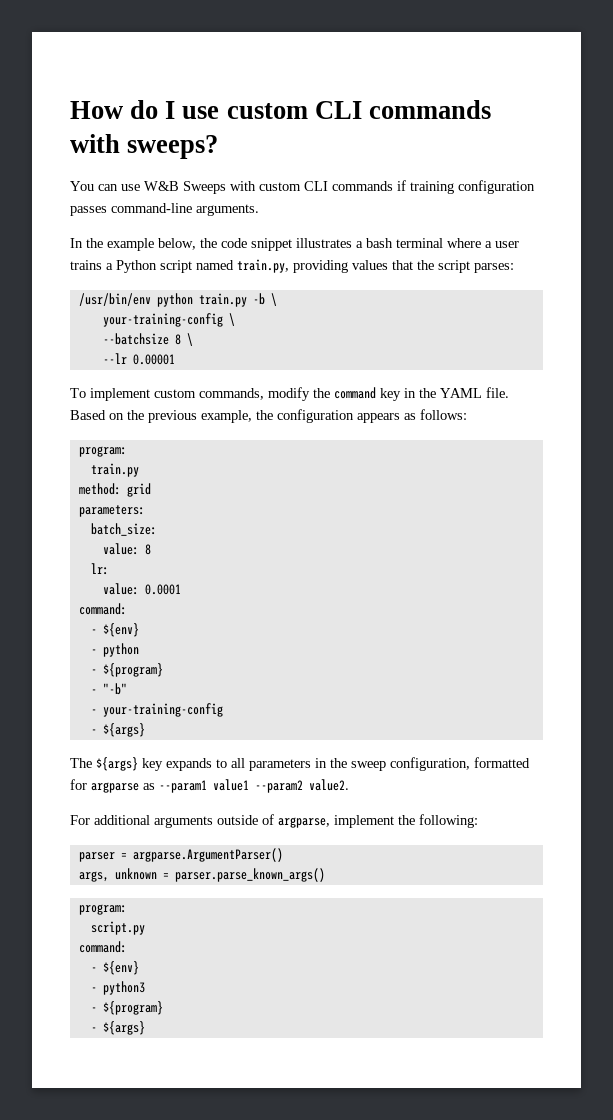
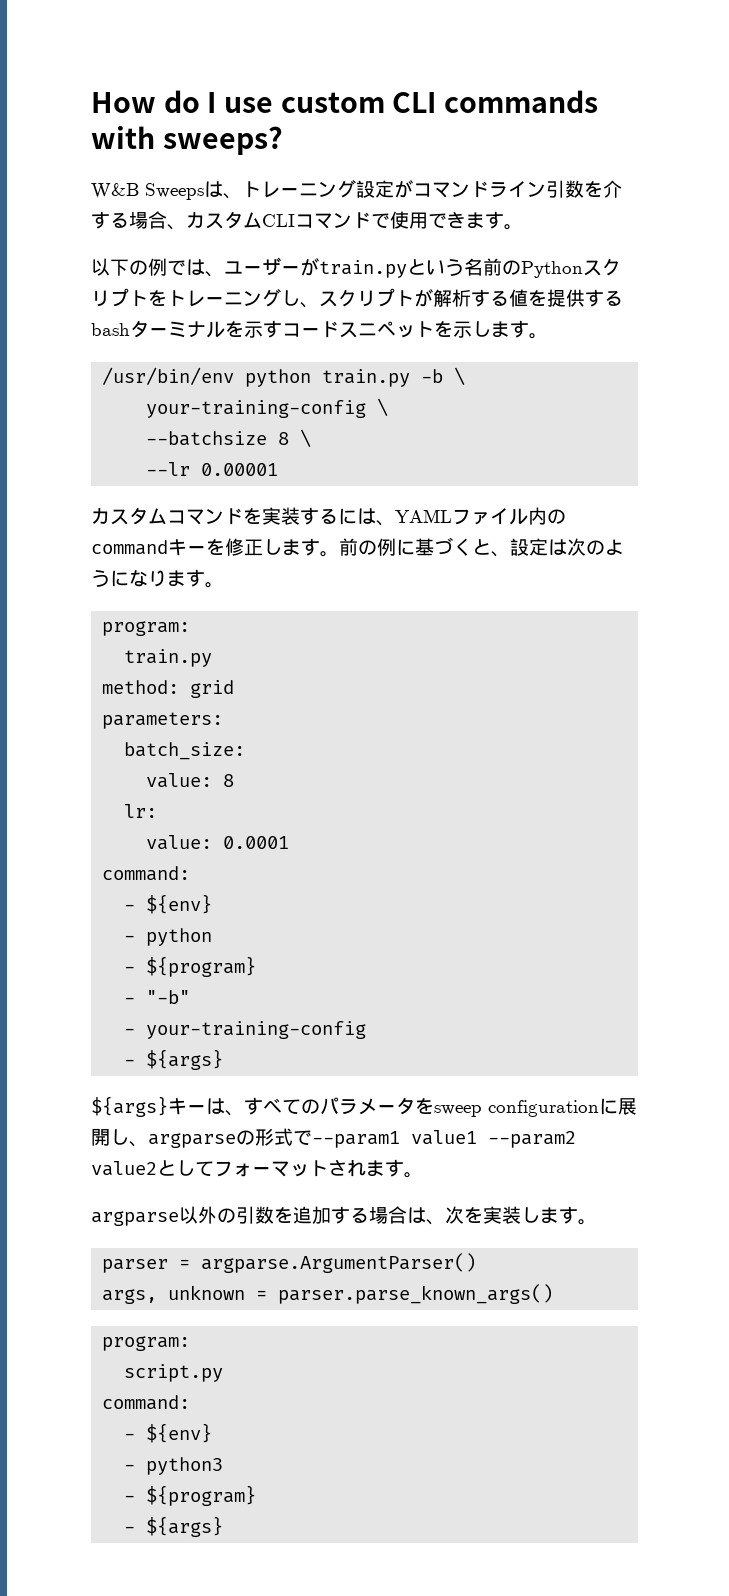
- You can use W&B Sweeps with custom CLI commands if training configuration passes command-line arguments.
- In the example below, the code snippet illustrates a bash terminal where a user trains a Python script named train.py, providing values that the script parses:
+ W&B Sweepsは、トレーニング設定がコマンドライン引数を介する場合、カスタムCLIコマンドで使用できます。
+ 以下の例では、ユーザーがtrain.pyという名前のPythonスクリプトをトレーニングし、スクリプトが解析する値を提供するbashターミナルを示すコードスニペットを示します。
- To implement custom commands, modify the command key in the YAML file. Based on the previous example, the configuration appears as follows:
+ カスタムコマンドを実装するには、YAMLファイル内のcommandキーを修正します。前の例に基づくと、設定は次のようになります。
- The ${args} key expands to all parameters in the sweep configuration, formatted for argparse as --param1 value1 --param2 value2.
- For additional arguments outside of argparse, implement the following:
+ ${args}キーは、すべてのパラメータをsweep configurationに展開し、argparseの形式で--param1 value1 --param2 value2としてフォーマットされます。
+ argparse以外の引数を追加する場合は、次を実装します。

